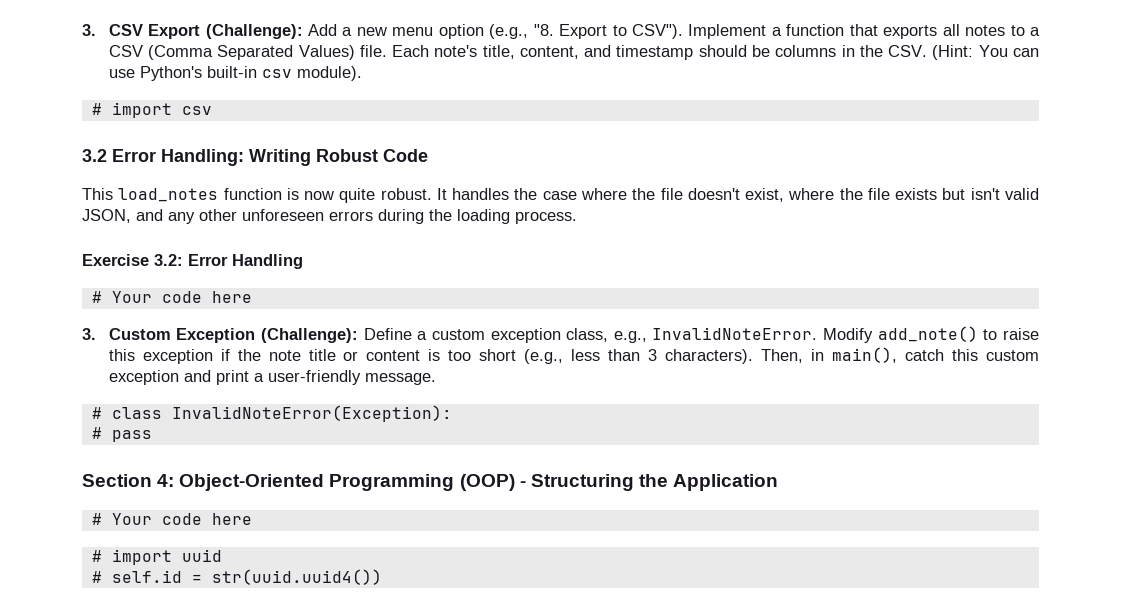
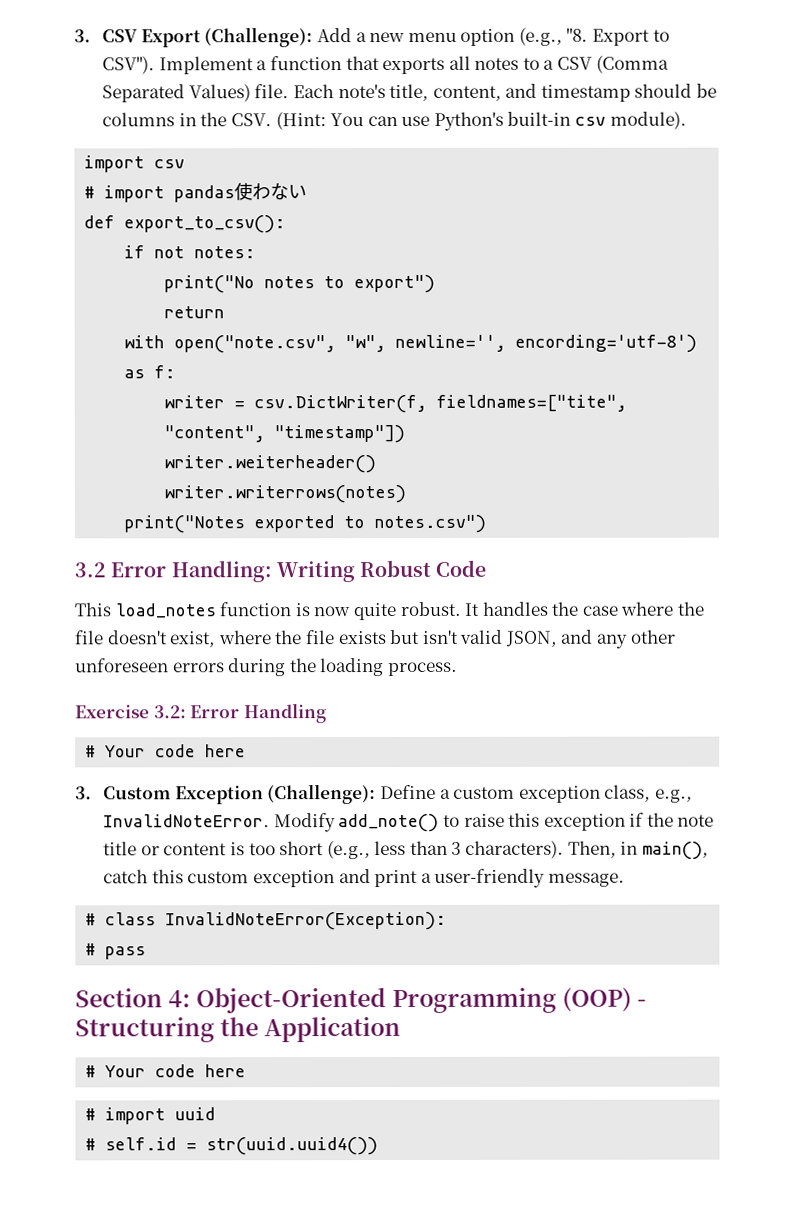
- # import csv
+ import csv
+ # import pandas使わない
+ def export_to_csv():
+ if not notes:
+ print("No notes to export")
+ return
+ with open("note.csv", "w", newline='', encording='utf-8') as f:
+ writer = csv.DictWriter(f, fieldnames=["tite", "content", "timestamp"])
+ writer.weiterheader()
+ writer.writerrows(notes)
+ print("Notes exported to notes.csv")

